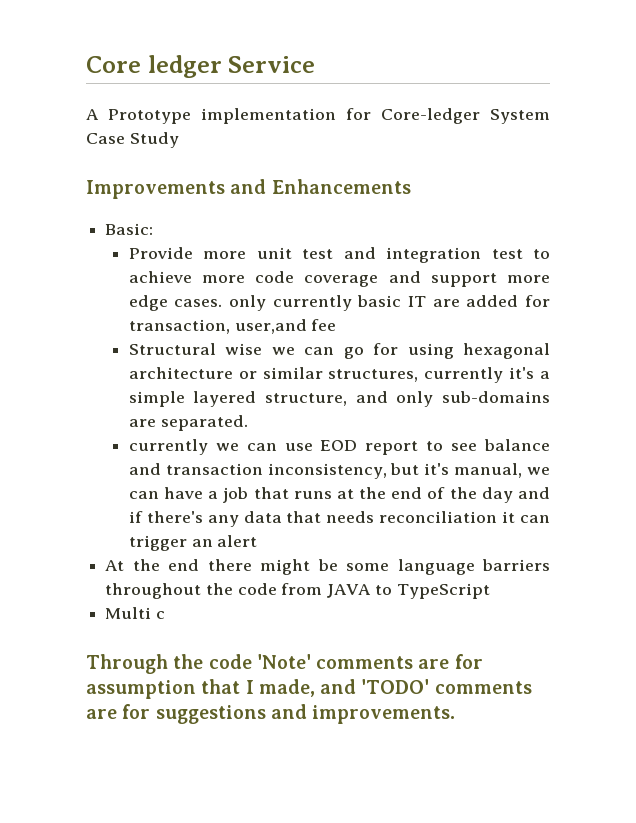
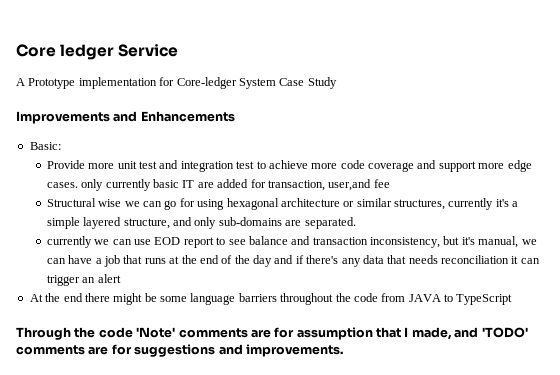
- Multi c

